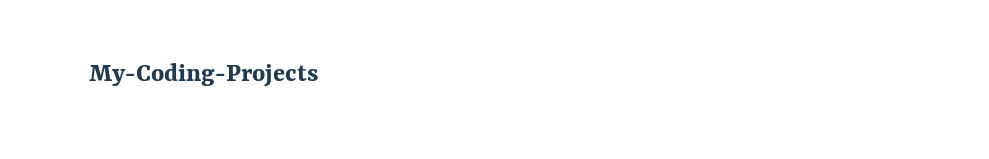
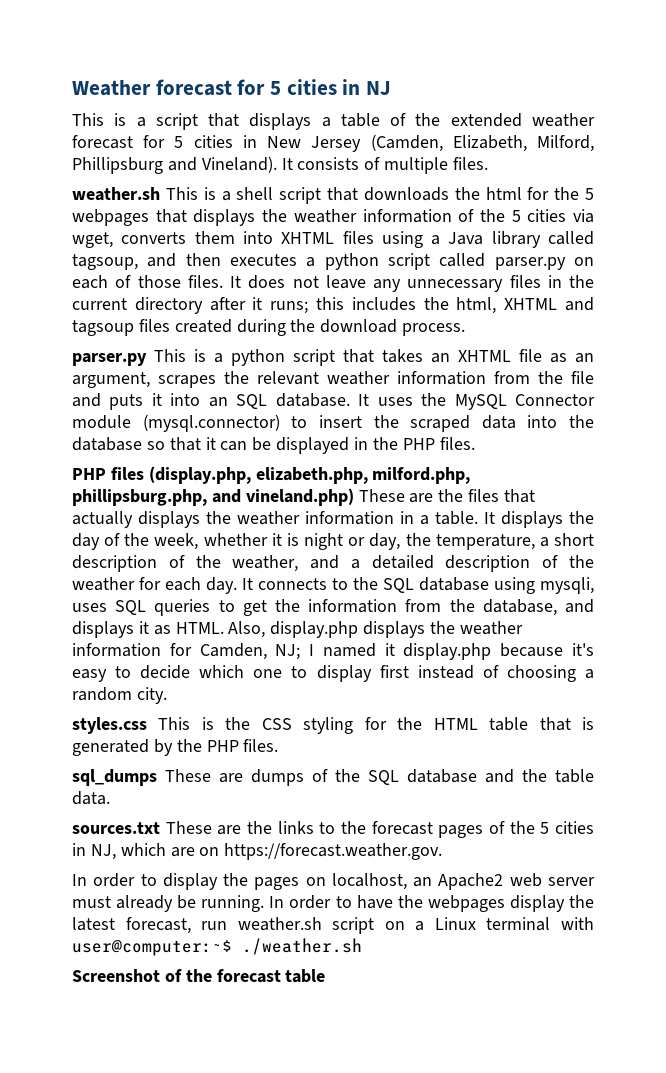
- My-Coding-Projects
+ Weather forecast for 5 cities in NJ
+ This is a script that displays a table of the extended weather forecast for 5 cities in New Jersey (Camden, Elizabeth, Milford, Phillipsburg and Vineland). It consists of multiple files.
+ weather.sh This is a shell script that downloads the html for the 5 webpages that displays the weather information of the 5 cities via wget, converts them into XHTML files using a Java library called tagsoup, and then executes a python script called parser.py on each of those files. It does not leave any unnecessary files in the current directory after it runs; this includes the html, XHTML and tagsoup files created during the download process.
+ parser.py This is a python script that takes an XHTML file as an argument, scrapes the relevant weather information from the file and puts it into an SQL database. It uses the MySQL Connector module (mysql.connector) to insert the scraped data into the database so that it can be displayed in the PHP files.
+ PHP files (display.php, elizabeth.php, milford.php, phillipsburg.php, and vineland.php) These are the files that actually displays the weather information in a table. It displays the day of the week, whether it is night or day, the temperature, a short description of the weather, and a detailed description of the weather for each day. It connects to the SQL database using mysqli, uses SQL queries to get the information from the database, and displays it as HTML. Also, display.php displays the weather information for Camden, NJ; I named it display.php because it's easy to decide which one to display first instead of choosing a random city.
+ styles.css This is the CSS styling for the HTML table that is generated by the PHP files.
+ sql_dumps These are dumps of the SQL database and the table data.
+ sources.txt These are the links to the forecast pages of the 5 cities in NJ, which are on https://forecast.weather.gov.
+ In order to display the pages on localhost, an Apache2 web server must already be running. In order to have the webpages display the latest forecast, run weather.sh script on a Linux terminal with user@computer:~$ ./weather.sh
+ Screenshot of the forecast table

